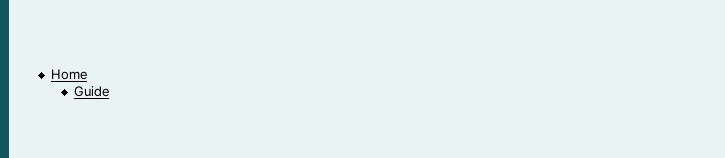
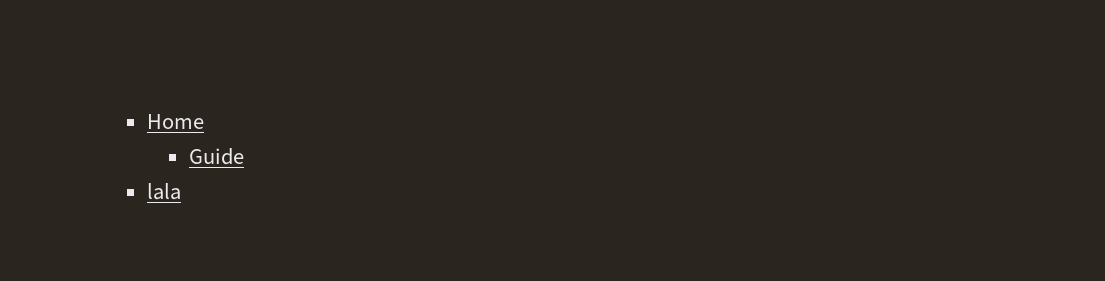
+ lala

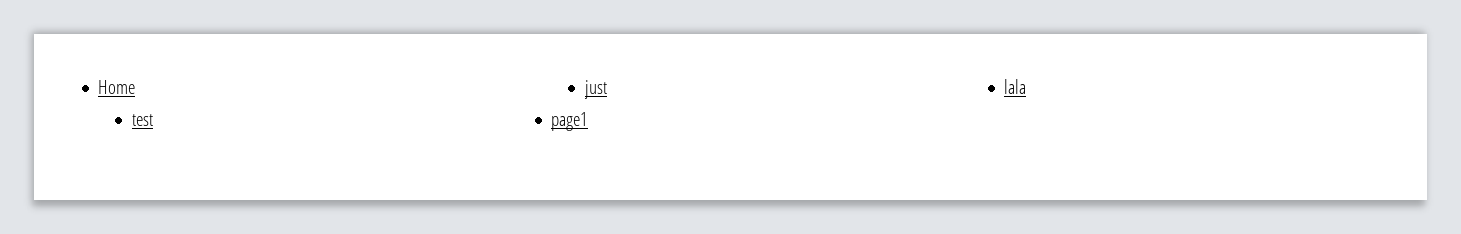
- Guide
+ test
+ just
+ page1

